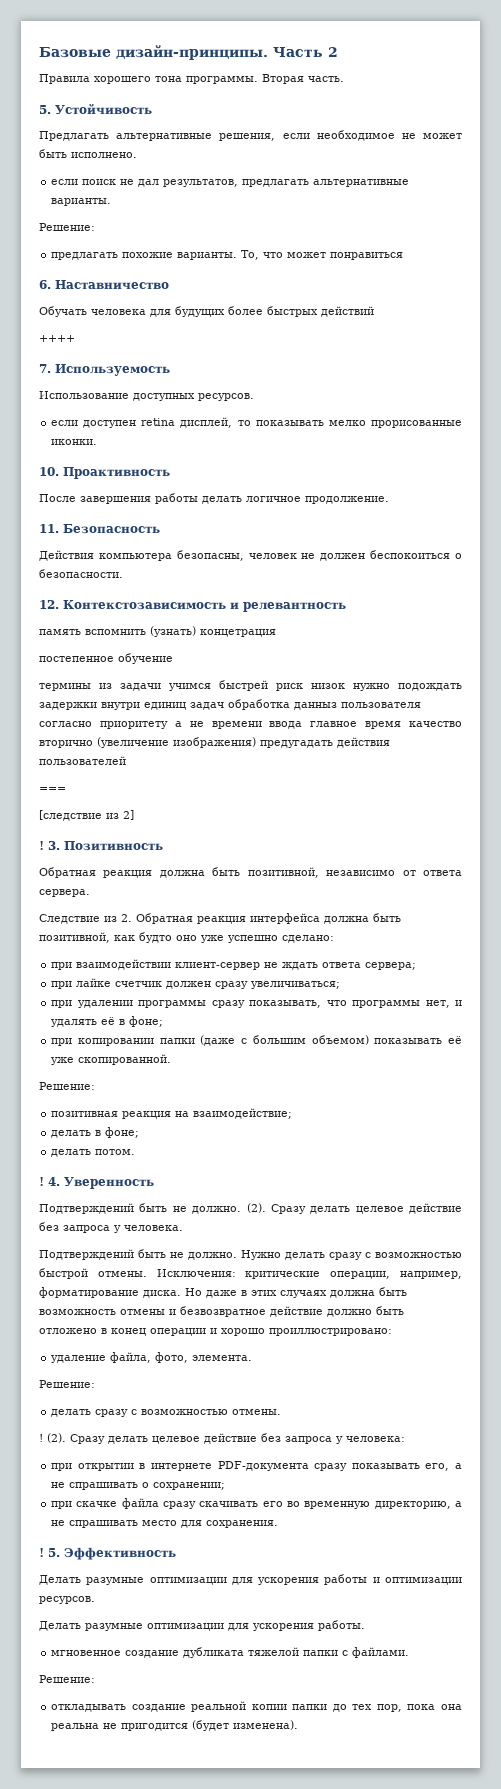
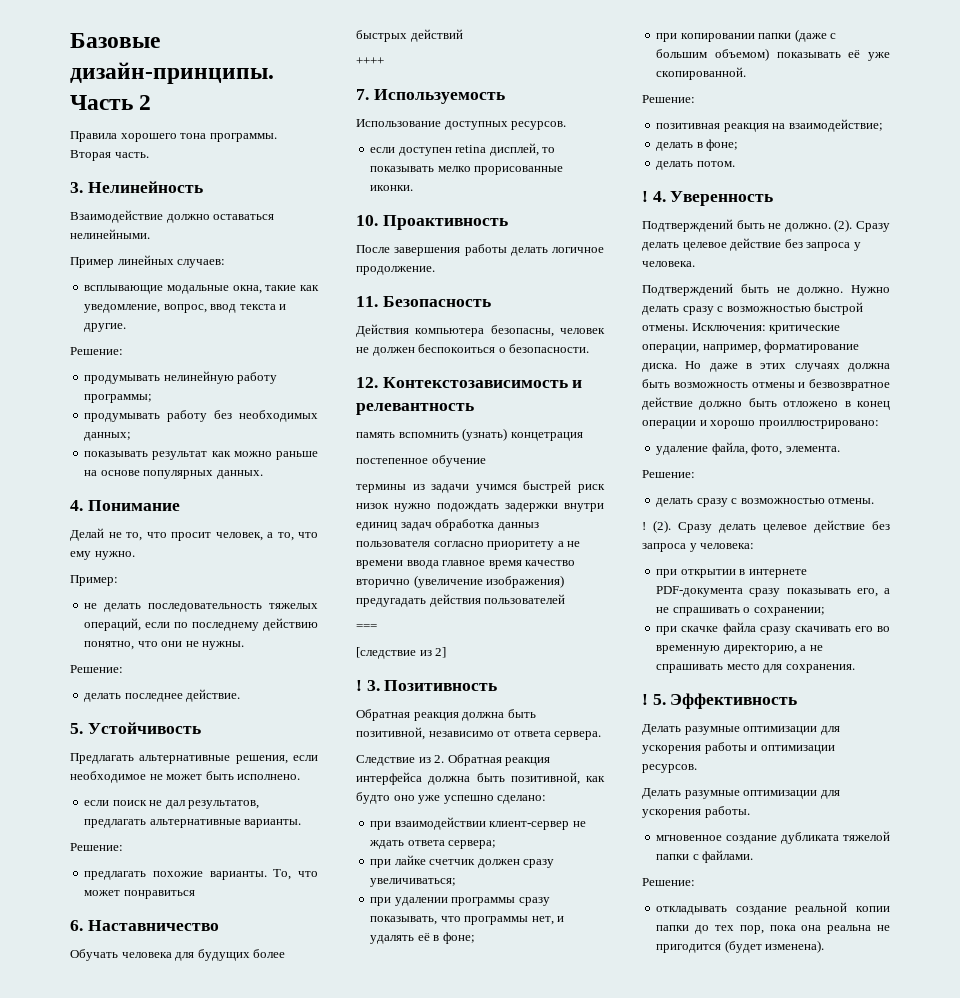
+ 3. Нелинейность
+ Взаимодействие должно оставаться нелинейными.
+ Пример линейных случаев:
+ всплывающие модальные окна, такие как уведомление, вопрос, ввод текста и другие.
+ Решение:
+ продумывать нелинейную работу программы;
+ продумывать работу без необходимых данных;
+ показывать результат как можно раньше на основе популярных данных.
+ 4. Понимание
+ Делай не то, что просит человек, а то, что ему нужно.
+ Пример:
+ не делать последовательность тяжелых операций, если по последнему действию понятно, что они не нужны.
+ Решение:
+ делать последнее действие.

